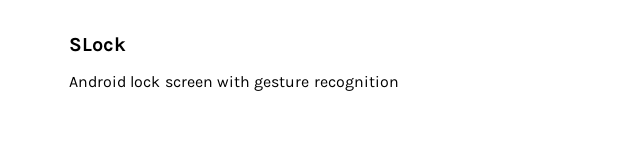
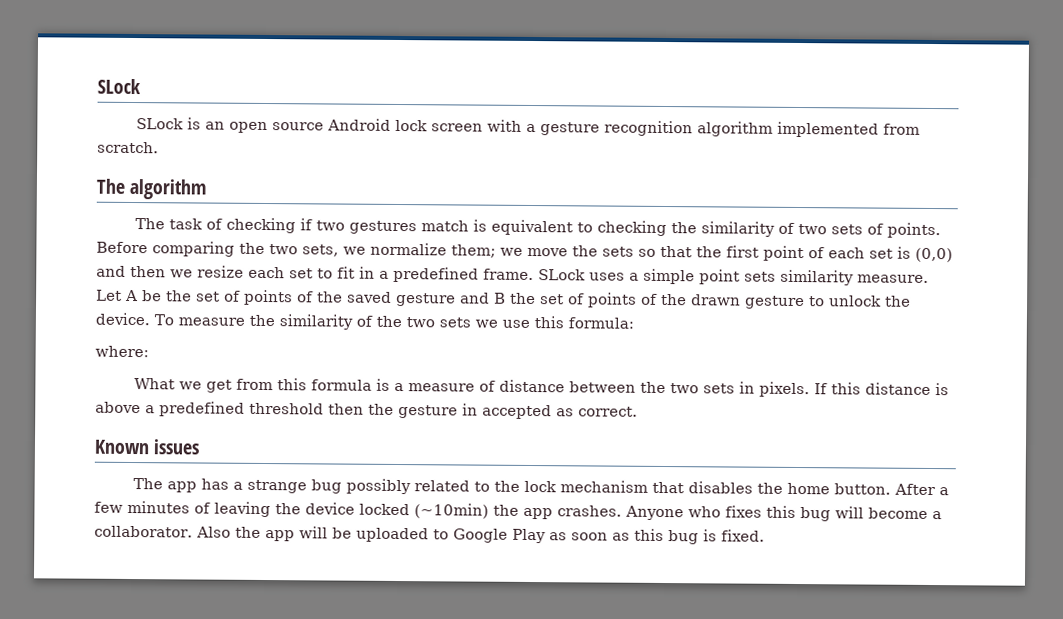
- Android lock screen with gesture recognition
+ SLock is an open source Android lock screen with a gesture recognition algorithm implemented from scratch.
+ The algorithm
+ The task of checking if two gestures match is equivalent to checking the similarity of two sets of points. Before comparing the two sets, we normalize them; we move the sets so that the first point of each set is (0,0) and then we resize each set to fit in a predefined frame. SLock uses a simple point sets similarity measure. Let A be the set of points of the saved gesture and B the set of points of the drawn gesture to unlock the device. To measure the similarity of the two sets we use this formula:
+ where:
+ What we get from this formula is a measure of distance between the two sets in pixels. If this distance is above a predefined threshold then the gesture in accepted as correct.
+ Known issues
+ The app has a strange bug possibly related to the lock mechanism that disables the home button. After a few minutes of leaving the device locked (~10min) the app crashes. Anyone who fixes this bug will become a collaborator. Also the app will be uploaded to Google Play as soon as this bug is fixed.

